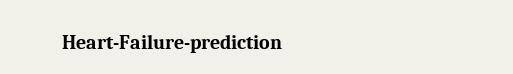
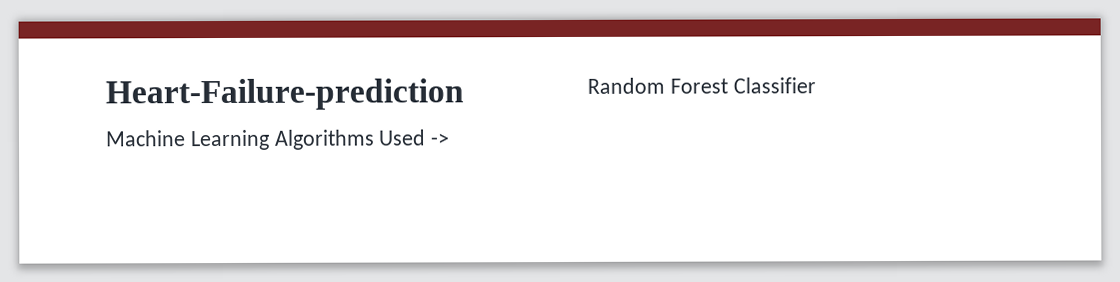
+ Machine Learning Algorithms Used -> Random Forest Classifier

